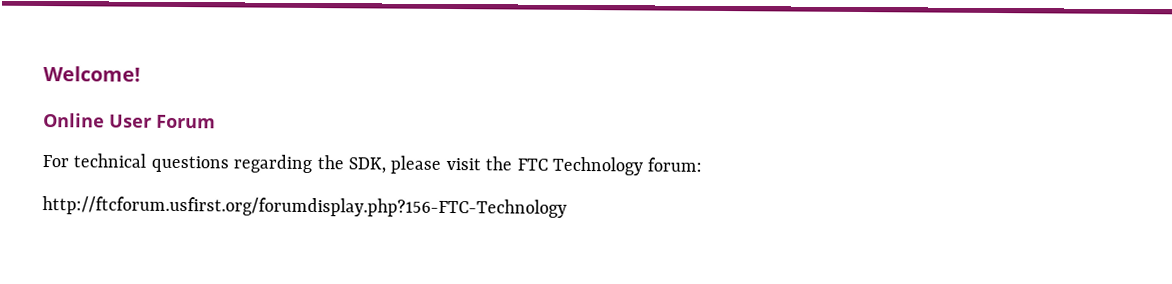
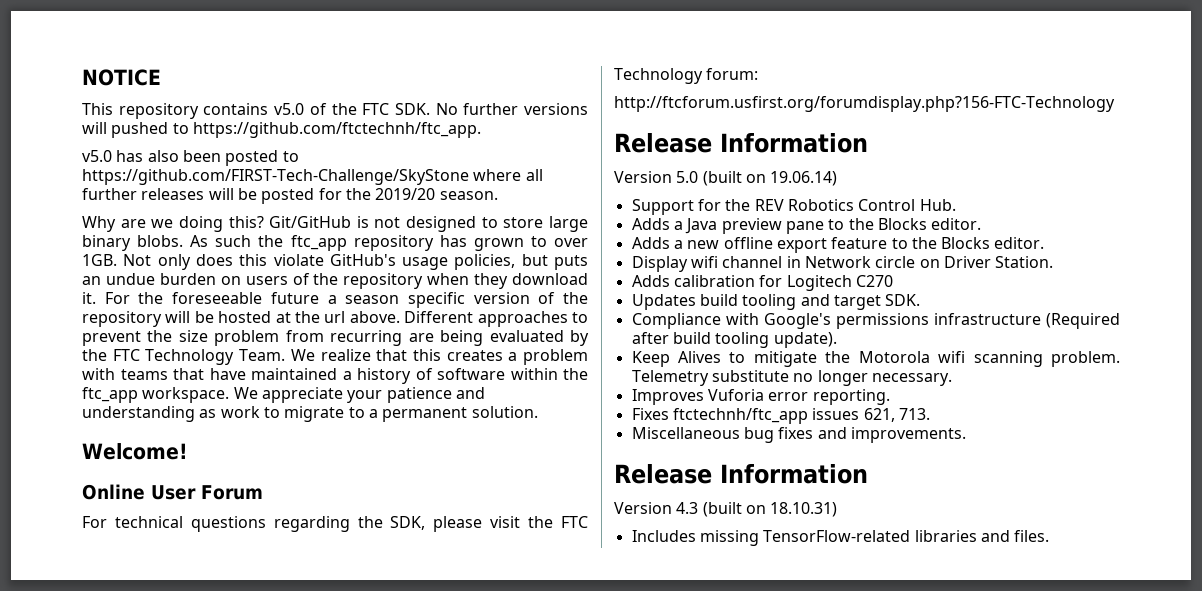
+ NOTICE
+ This repository contains v5.0 of the FTC SDK. No further versions will pushed to https://github.com/ftctechnh/ftc_app.
+ v5.0 has also been posted to https://github.com/FIRST-Tech-Challenge/SkyStone where all further releases will be posted for the 2019/20 season.
+ Why are we doing this? Git/GitHub is not designed to store large binary blobs. As such the ftc_app repository has grown to over 1GB. Not only does this violate GitHub's usage policies, but puts an undue burden on users of the repository when they download it. For the foreseeable future a season specific version of the repository will be hosted at the url above. Different approaches to prevent the size problem from recurring are being evaluated by the FTC Technology Team. We realize that this creates a problem with teams that have maintained a history of software within the ftc_app workspace. We appreciate your patience and understanding as work to migrate to a permanent solution.
  http://ftcforum.usfirst.org/forumdisplay.php?156-FTC-Technology
+ Release Information
+ Version 5.0 (built on 19.06.14)
+ Support for the REV Robotics Control Hub.
+ Adds a Java preview pane to the Blocks editor.
+ Adds a new offline export feature to the Blocks editor.
+ Display wifi channel in Network circle on Driver Station.
+ Adds calibration for Logitech C270
+ Updates build tooling and target SDK.
+ Compliance with Google's permissions infrastructure (Required after build tooling update).
+ Keep Alives to mitigate the Motorola wifi scanning problem. Telemetry substitute no longer necessary.
+ Improves Vuforia error reporting.
+ Fixes ftctechnh/ftc_app issues 621, 713.
+ Miscellaneous bug fixes and improvements.
+ Release Information
+ Version 4.3 (built on 18.10.31)
+ Includes missing TensorFlow-related libraries and files.

